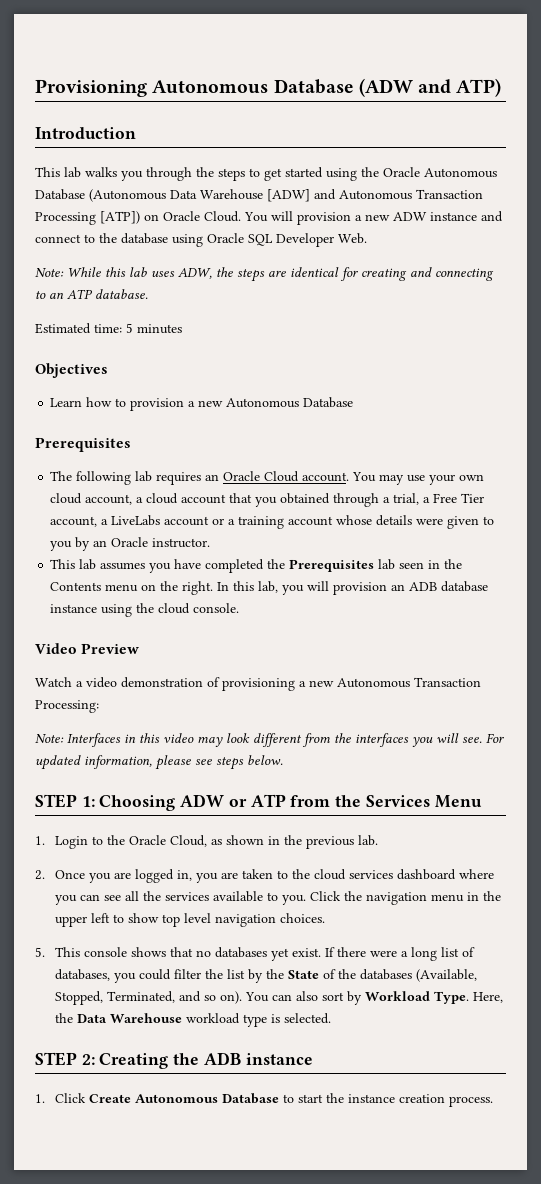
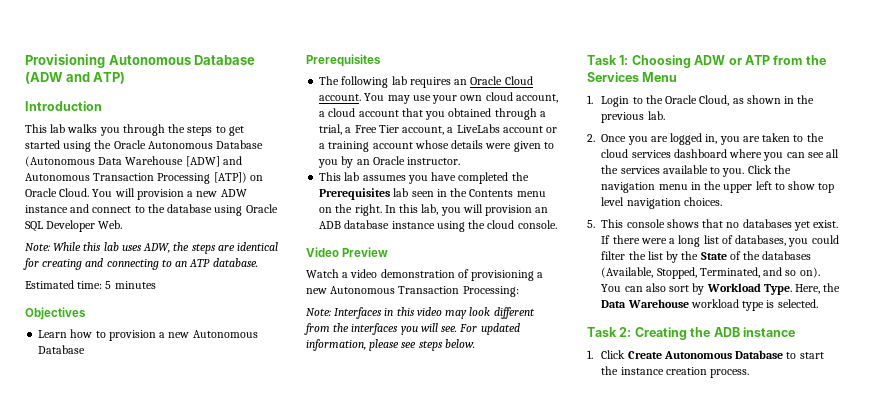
- STEP 1: Choosing ADW or ATP from the Services Menu
+ Task 1: Choosing ADW or ATP from the Services Menu
- STEP 2: Creating the ADB instance
+ Task 2: Creating the ADB instance

